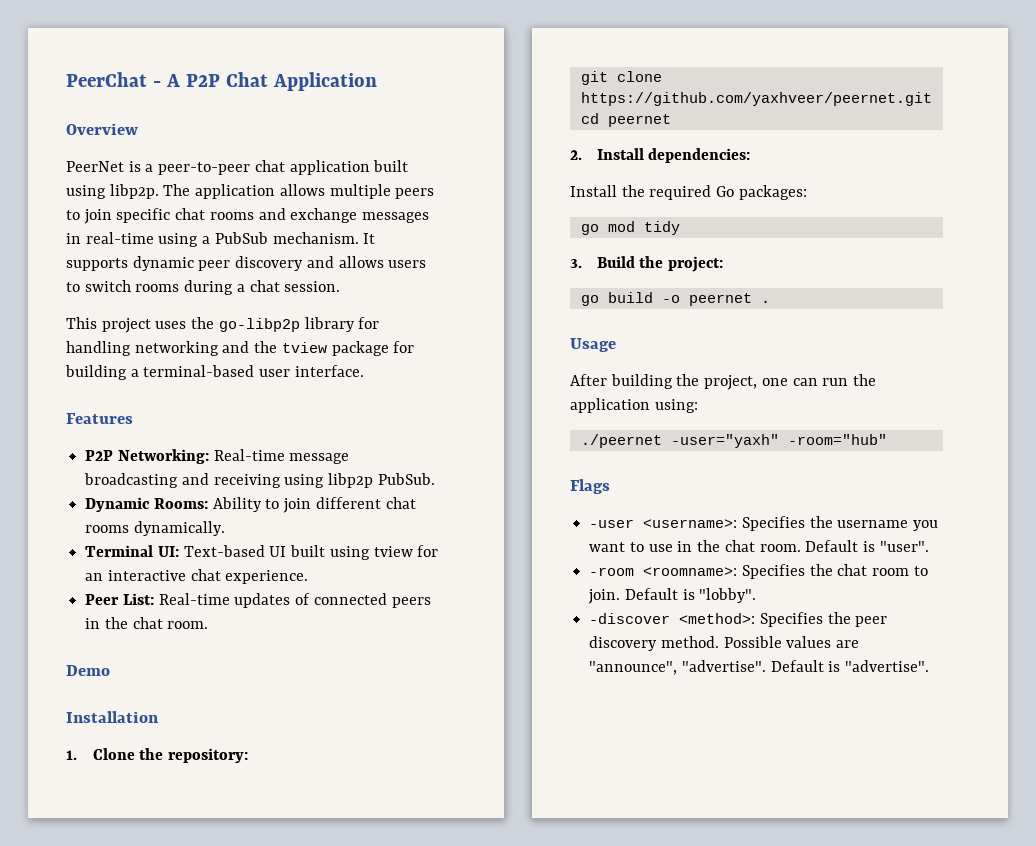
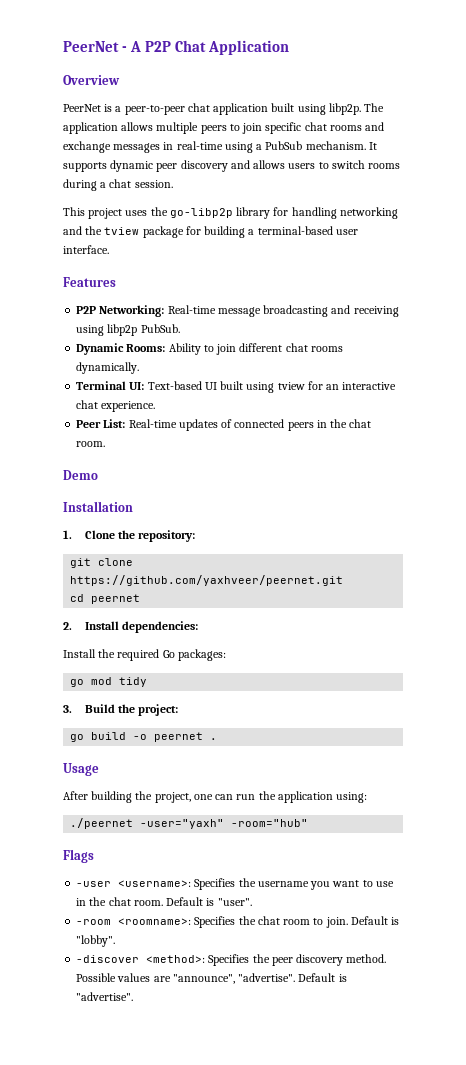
- PeerChat - A P2P Chat Application
+ PeerNet - A P2P Chat Application

